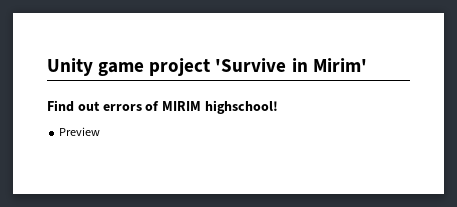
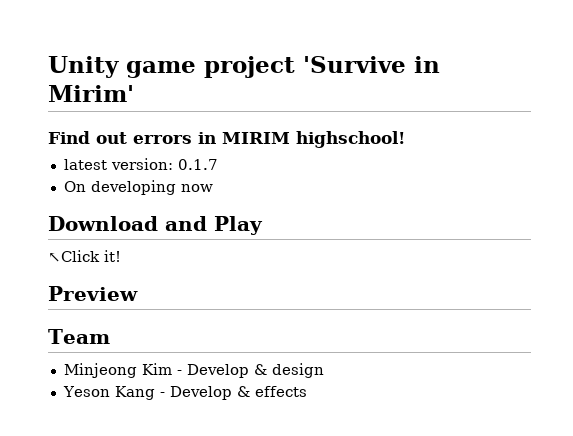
- Find out errors of MIRIM highschool!
+ Find out errors in MIRIM highschool!
+ latest version: 0.1.7
+ On developing now
+ Download and Play
+ ↖Click it!
  Preview
+ Team
+ Minjeong Kim - Develop & design
+ Yeson Kang - Develop & effects

